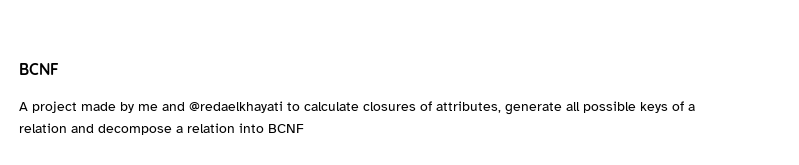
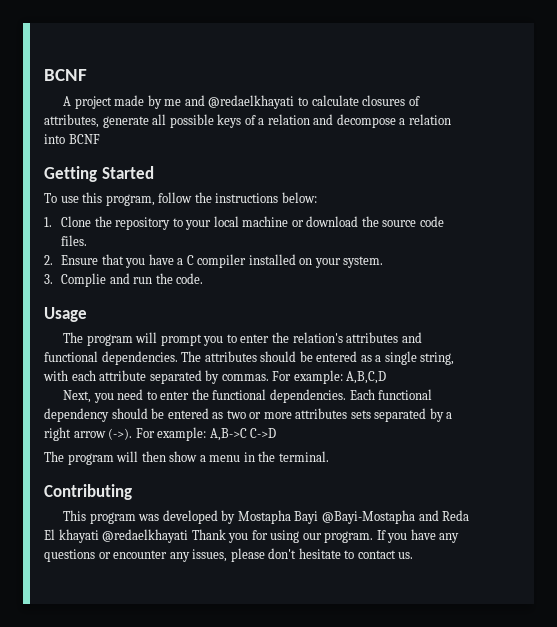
+ Getting Started
+ To use this program, follow the instructions below:
+ 1. Clone the repository to your local machine or download the source code files.
+ 2. Ensure that you have a C compiler installed on your system.
+ 3. Complie and run the code.
+ Usage
+ The program will prompt you to enter the relation's attributes and functional dependencies. The attributes should be entered as a single string, with each attribute separated by commas. For example: A,B,C,D
+ Next, you need to enter the functional dependencies. Each functional dependency should be entered as two or more attributes sets separated by a right arrow (->). For example: A,B->C C->D
+ The program will then show a menu in the terminal.
+ Contributing
+ This program was developed by Mostapha Bayi @Bayi-Mostapha and Reda El khayati @redaelkhayati Thank you for using our program. If you have any questions or encounter any issues, please don't hesitate to contact us.

